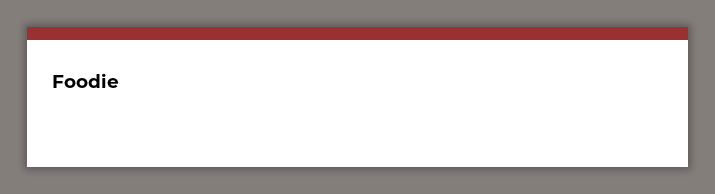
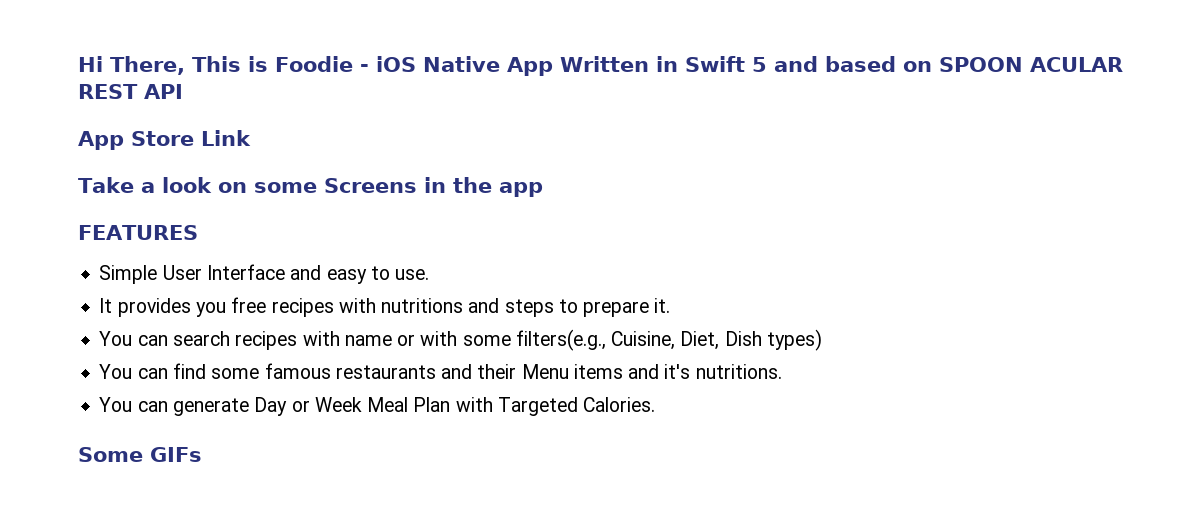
- Foodie
+ Hi There, This is Foodie - iOS Native App Written in Swift 5 and based on SPOON ACULAR REST API
+ App Store Link
+ Take a look on some Screens in the app
+ FEATURES
+ Simple User Interface and easy to use.
+ It provides you free recipes with nutritions and steps to prepare it.
+ You can search recipes with name or with some filters(e.g., Cuisine, Diet, Dish types)
+ You can find some famous restaurants and their Menu items and it's nutritions.
+ You can generate Day or Week Meal Plan with Targeted Calories.
+ Some GIFs

